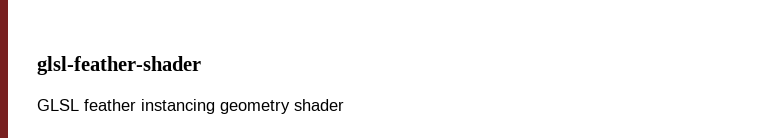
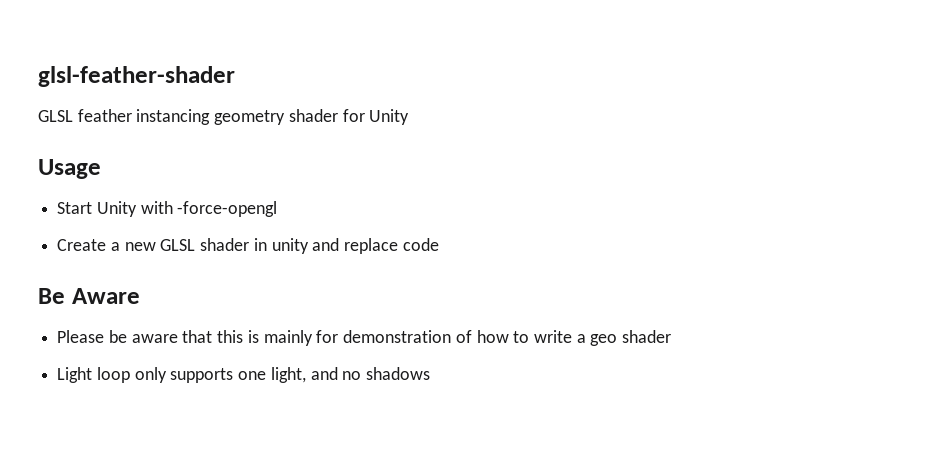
- GLSL feather instancing geometry shader
+ GLSL feather instancing geometry shader for Unity
+ Usage
+ Start Unity with -force-opengl
+ Create a new GLSL shader in unity and replace code
+ Be Aware
+ Please be aware that this is mainly for demonstration of how to write a geo shader
+ Light loop only supports one light, and no shadows

